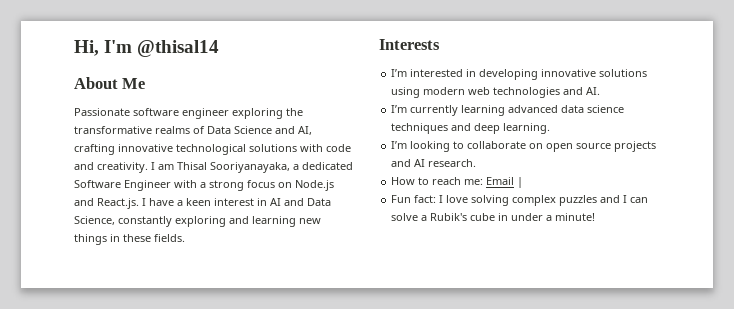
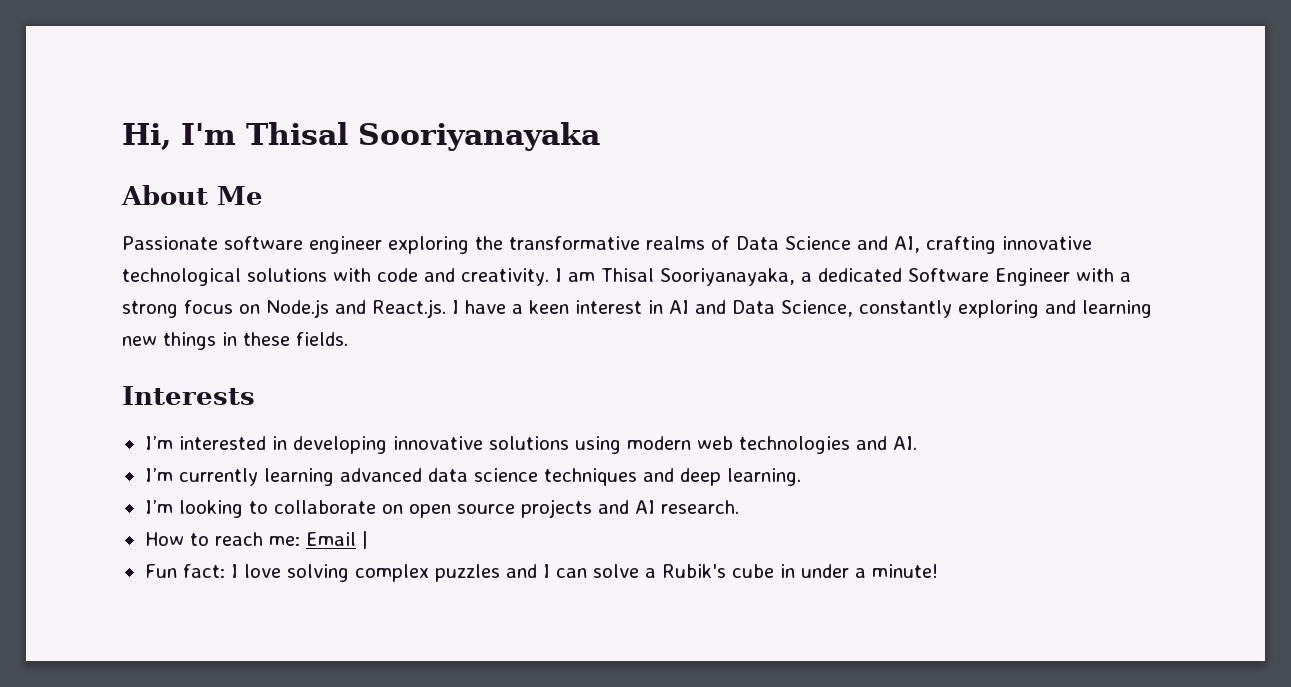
- Hi, I'm @thisal14
+ Hi, I'm Thisal Sooriyanayaka

